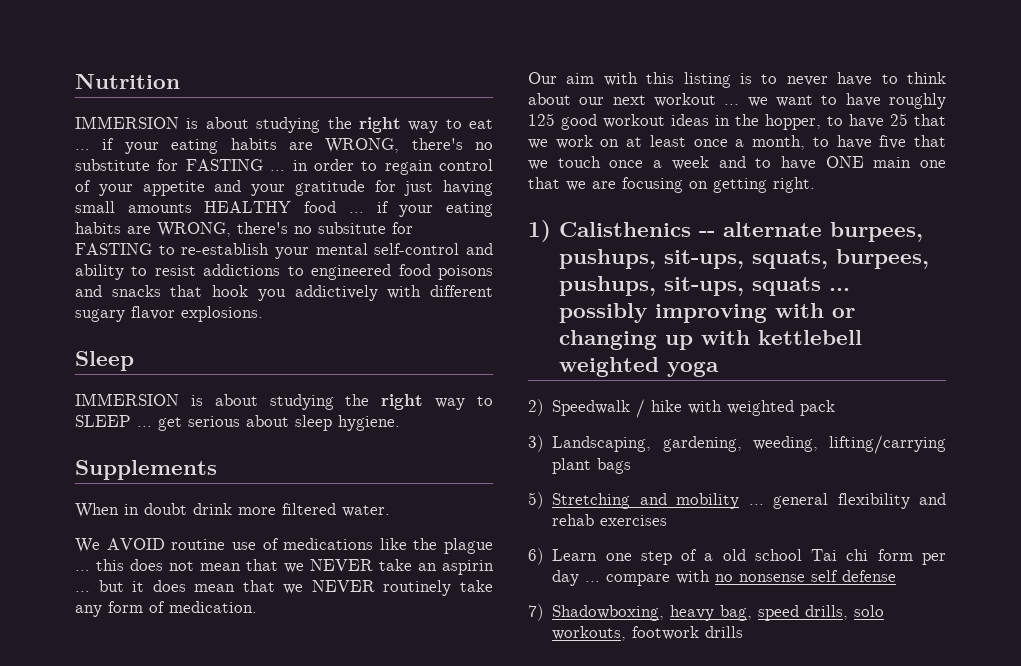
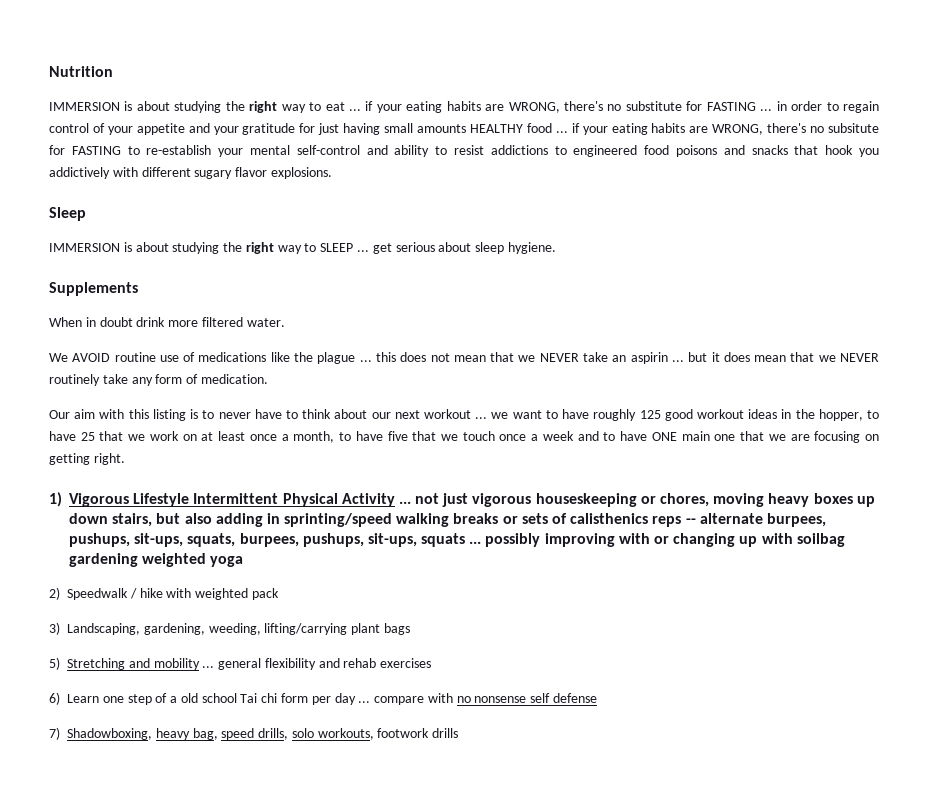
- 1) Calisthenics -- alternate burpees, pushups, sit-ups, squats, burpees, pushups, sit-ups, squats ... possibly improving with or changing up with kettlebell weighted yoga
+ 1) Vigorous Lifestyle Intermittent Physical Activity ... not just vigorous houseskeeping or chores, moving heavy boxes up down stairs, but also adding in sprinting/speed walking breaks or sets of calisthenics reps -- alternate burpees, pushups, sit-ups, squats, burpees, pushups, sit-ups, squats ... possibly improving with or changing up with soilbag gardening weighted yoga

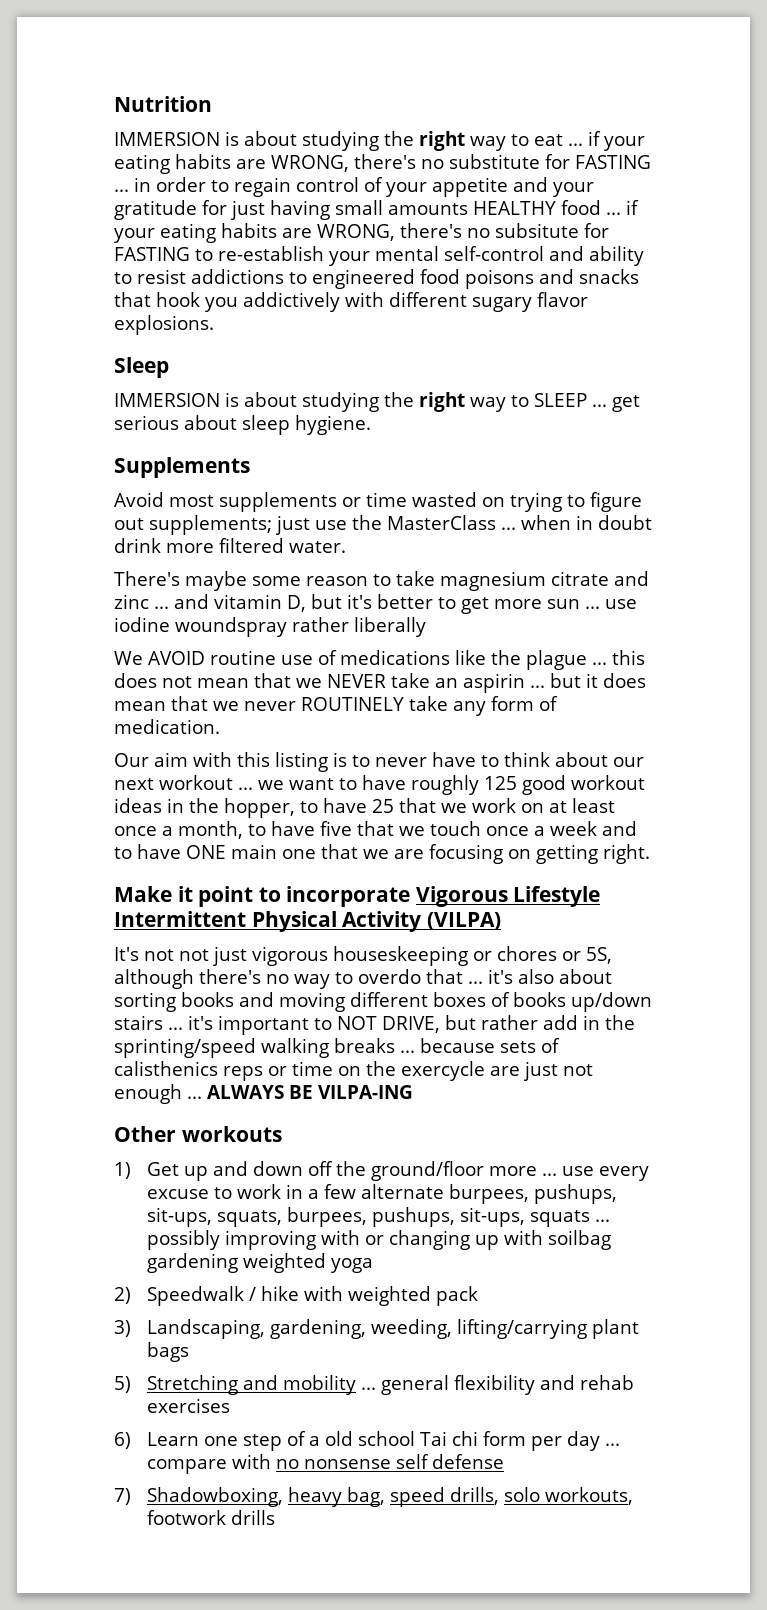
- When in doubt drink more filtered water.
+ Avoid most supplements or time wasted on trying to figure out supplements; just use the MasterClass ... when in doubt drink more filtered water.
+ There's maybe some reason to take magnesium citrate and zinc ... and vitamin D, but it's better to get more sun ... use iodine woundspray rather liberally
- We AVOID routine use of medications like the plague ... this does not mean that we NEVER take an aspirin ... but it does mean that we NEVER routinely take any form of medication.
+ We AVOID routine use of medications like the plague ... this does not mean that we NEVER take an aspirin ... but it does mean that we never ROUTINELY take any form of medication.
- 1) Vigorous Lifestyle Intermittent Physical Activity ... not just vigorous houseskeeping or chores, moving heavy boxes up down stairs, but also adding in sprinting/speed walking breaks or sets of calisthenics reps -- alternate burpees, pushups, sit-ups, squats, burpees, pushups, sit-ups, squats ... possibly improving with or changing up with soilbag gardening weighted yoga
+ Make it point to incorporate Vigorous Lifestyle Intermittent Physical Activity (VILPA)
+ It's not not just vigorous houseskeeping or chores or 5S, although there's no way to overdo that ... it's also about sorting books and moving different boxes of books up/down stairs ... it's important to NOT DRIVE, but rather add in the sprinting/speed walking breaks ... because sets of calisthenics reps or time on the exercycle are just not enough ... ALWAYS BE VILPA-ING
+ Other workouts
+ 1) Get up and down off the ground/floor more ... use every excuse to work in a few alternate burpees, pushups, sit-ups, squats, burpees, pushups, sit-ups, squats ... possibly improving with or changing up with soilbag gardening weighted yoga

